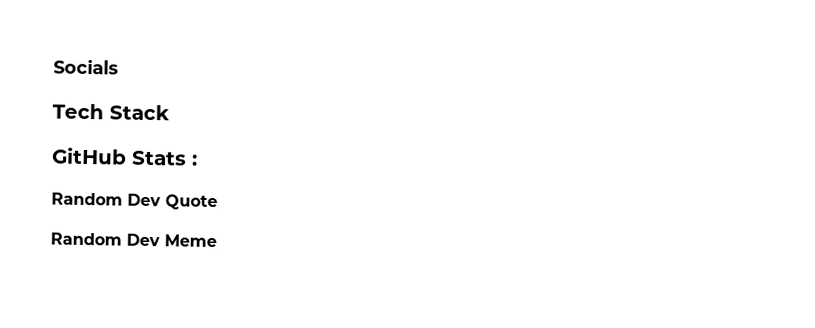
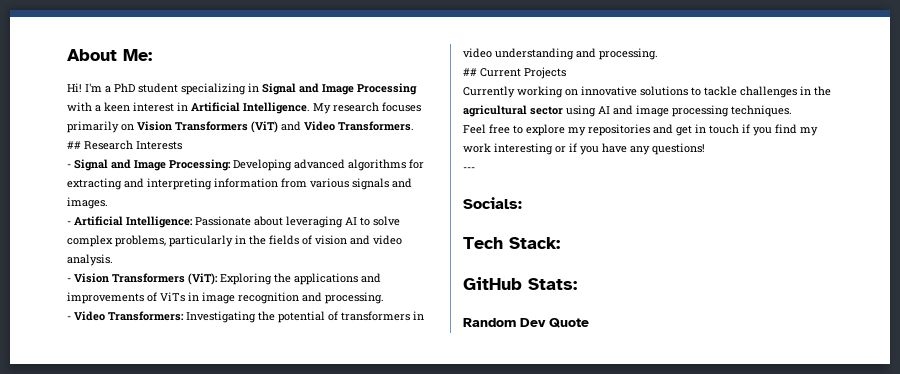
- Socials
+ About Me:
+ Hi! I'm a PhD student specializing in Signal and Image Processing with a keen interest in Artificial Intelligence. My research focuses primarily on Vision Transformers (ViT) and Video Transformers.
+ ## Research Interests
+ - Signal and Image Processing: Developing advanced algorithms for extracting and interpreting information from various signals and images.
+ - Artificial Intelligence: Passionate about leveraging AI to solve complex problems, particularly in the fields of vision and video analysis.
+ - Vision Transformers (ViT): Exploring the applications and improvements of ViTs in image recognition and processing.
+ - Video Transformers: Investigating the potential of transformers in video understanding and processing.
+ ## Current Projects
+ Currently working on innovative solutions to tackle challenges in the agricultural sector using AI and image processing techniques.
+ Feel free to explore my repositories and get in touch if you find my work interesting or if you have any questions!
+ ---
+ Socials:
- Tech Stack
+ Tech Stack:
- GitHub Stats :
+ GitHub Stats:
- Random Dev Meme

